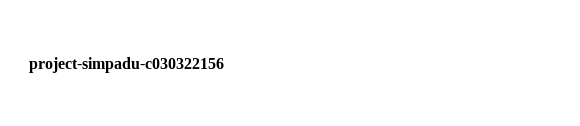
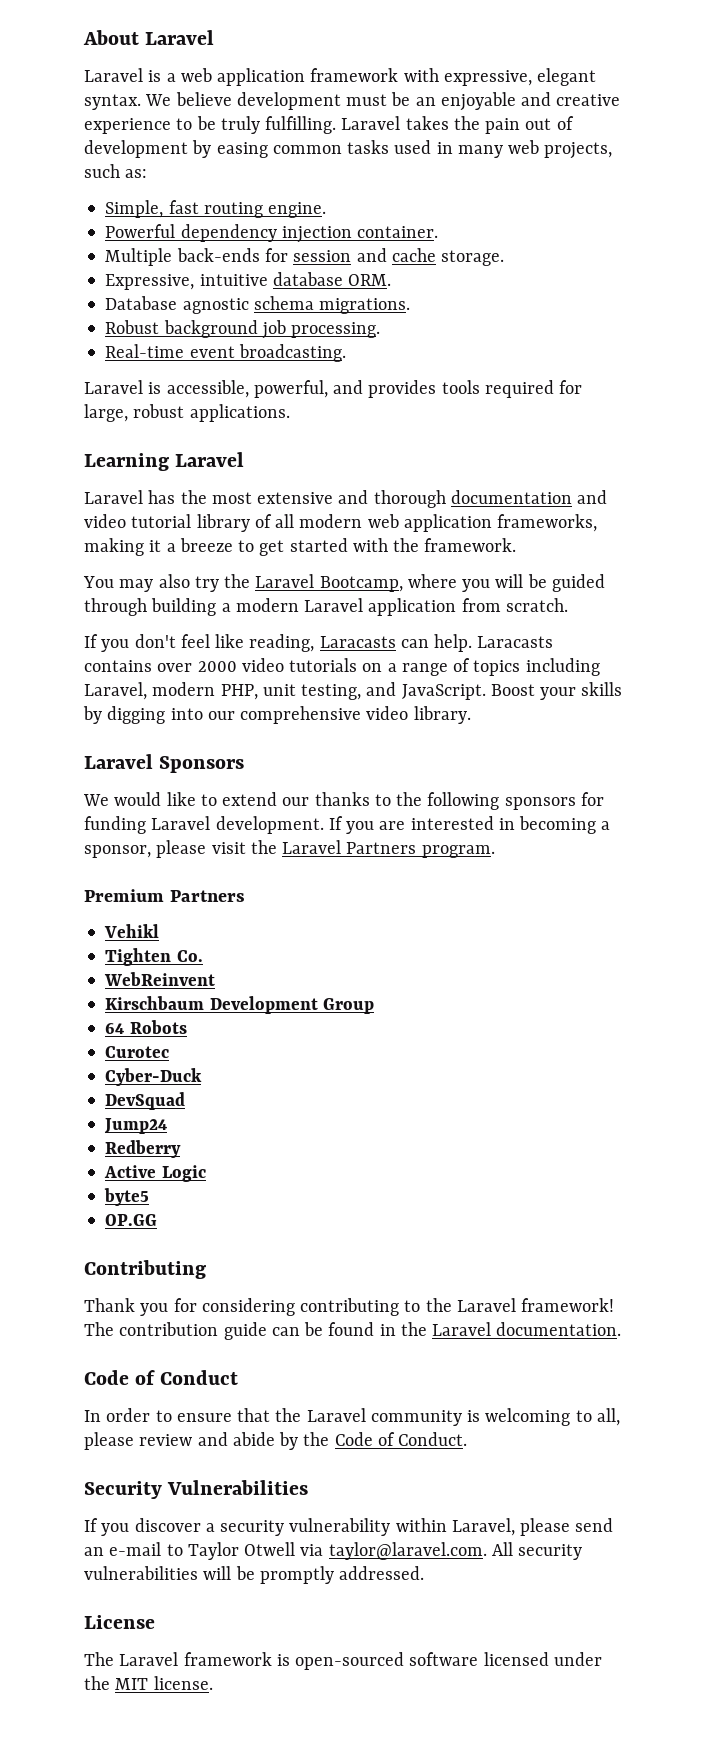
- project-simpadu-c030322156
+ About Laravel
+ Laravel is a web application framework with expressive, elegant syntax. We believe development must be an enjoyable and creative experience to be truly fulfilling. Laravel takes the pain out of development by easing common tasks used in many web projects, such as:
+ Simple, fast routing engine.
+ Powerful dependency injection container.
+ Multiple back-ends for session and cache storage.
+ Expressive, intuitive database ORM.
+ Database agnostic schema migrations.
+ Robust background job processing.
+ Real-time event broadcasting.
+ Laravel is accessible, powerful, and provides tools required for large, robust applications.
+ Learning Laravel
+ Laravel has the most extensive and thorough documentation and video tutorial library of all modern web application frameworks, making it a breeze to get started with the framework.
+ You may also try the Laravel Bootcamp, where you will be guided through building a modern Laravel application from scratch.
+ If you don't feel like reading, Laracasts can help. Laracasts contains over 2000 video tutorials on a range of topics including Laravel, modern PHP, unit testing, and JavaScript. Boost your skills by digging into our comprehensive video library.
+ Laravel Sponsors
+ We would like to extend our thanks to the following sponsors for funding Laravel development. If you are interested in becoming a sponsor, please visit the Laravel Partners program.
+ Premium Partners
+ Vehikl
+ Tighten Co.
+ WebReinvent
+ Kirschbaum Development Group
+ 64 Robots
+ Curotec
+ Cyber-Duck
+ DevSquad
+ Jump24
+ Redberry
+ Active Logic
+ byte5
+ OP.GG
+ Contributing
+ Thank you for considering contributing to the Laravel framework! The contribution guide can be found in the Laravel documentation.
+ Code of Conduct
+ In order to ensure that the Laravel community is welcoming to all, please review and abide by the Code of Conduct.
+ Security Vulnerabilities
+ If you discover a security vulnerability within Laravel, please send an e-mail to Taylor Otwell via taylor@laravel.com. All security vulnerabilities will be promptly addressed.
+ License
+ The Laravel framework is open-sourced software licensed under the MIT license.

